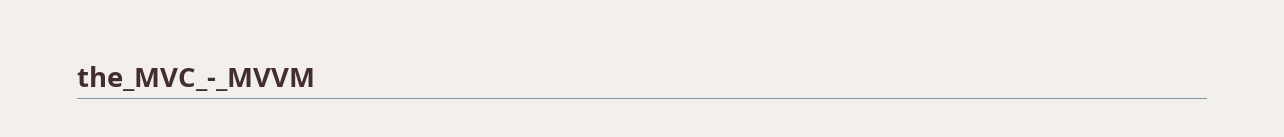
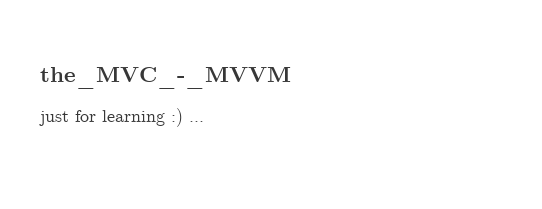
+ just for learning :) ...

